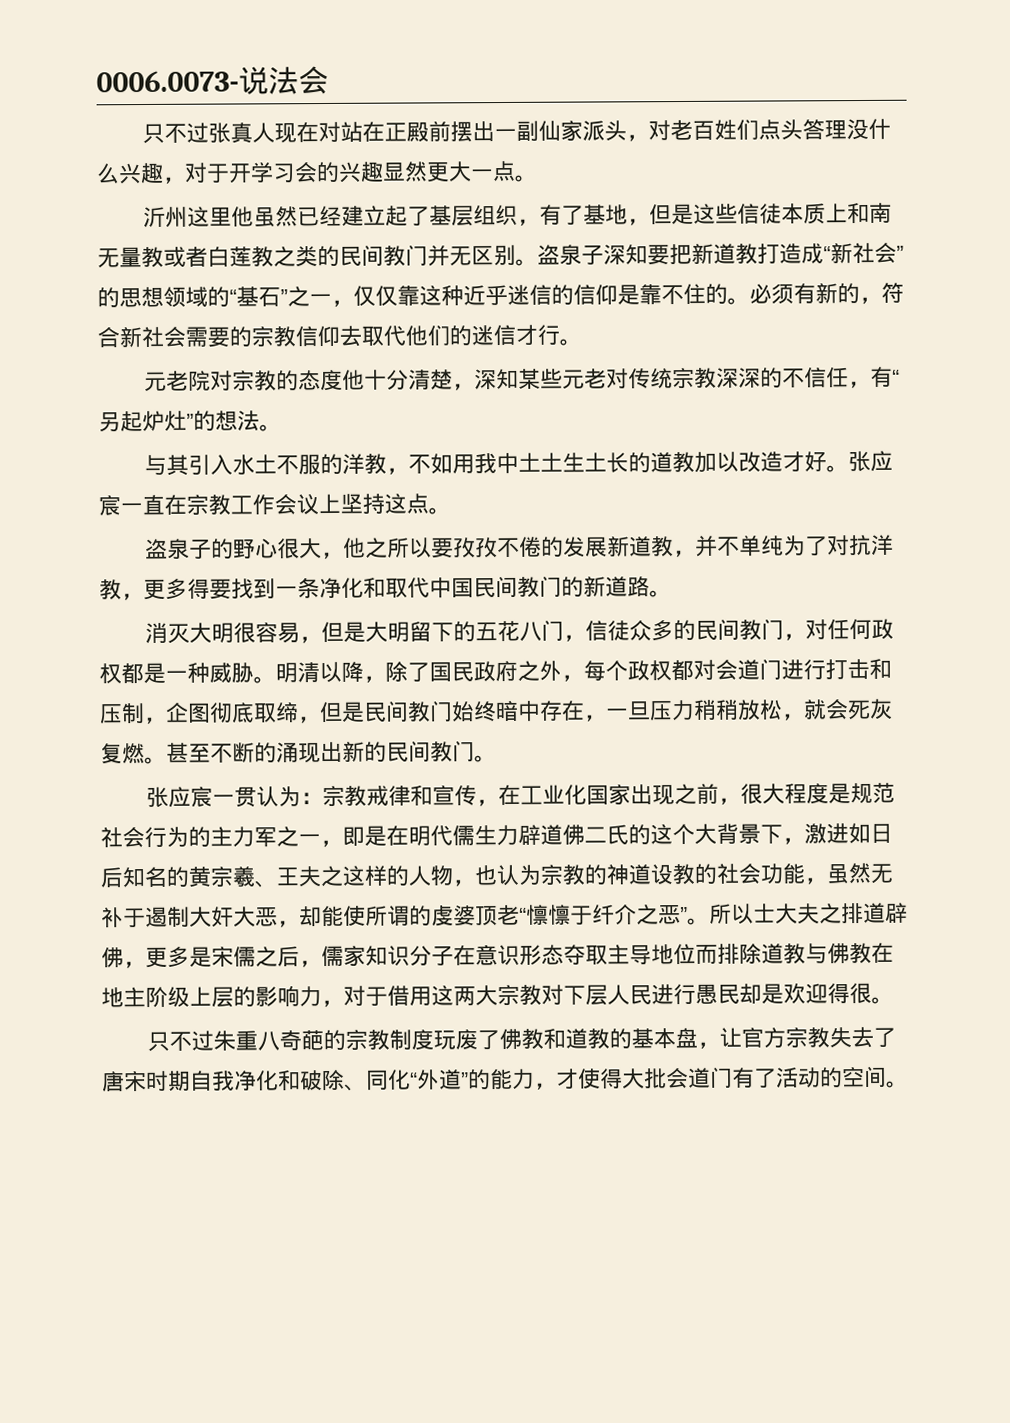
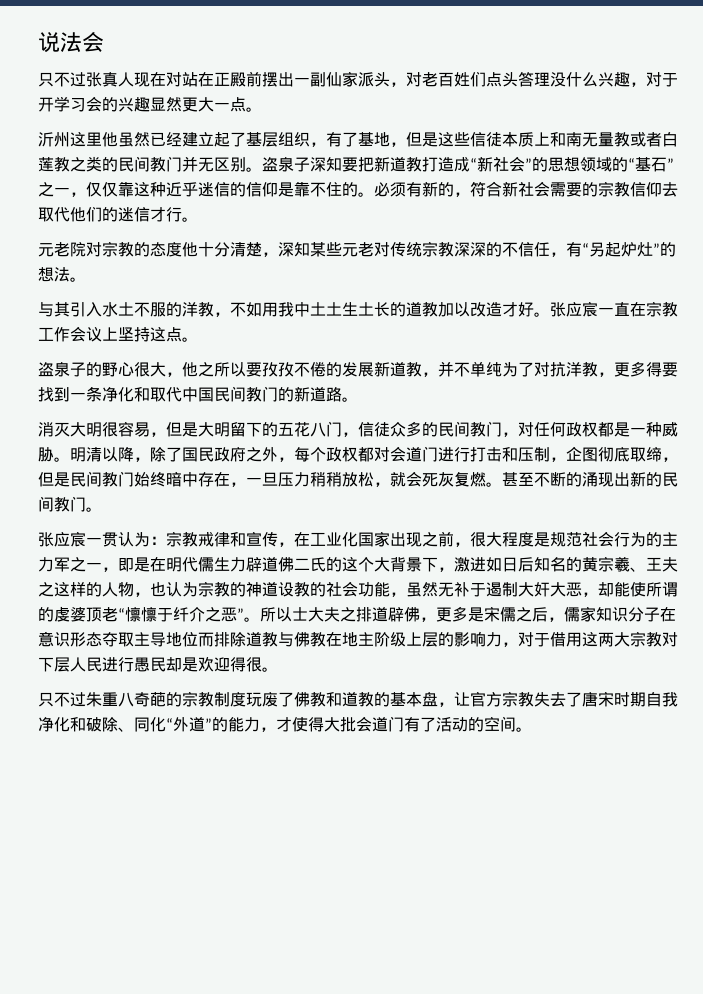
- 0006.0073-说法会
+ 说法会

